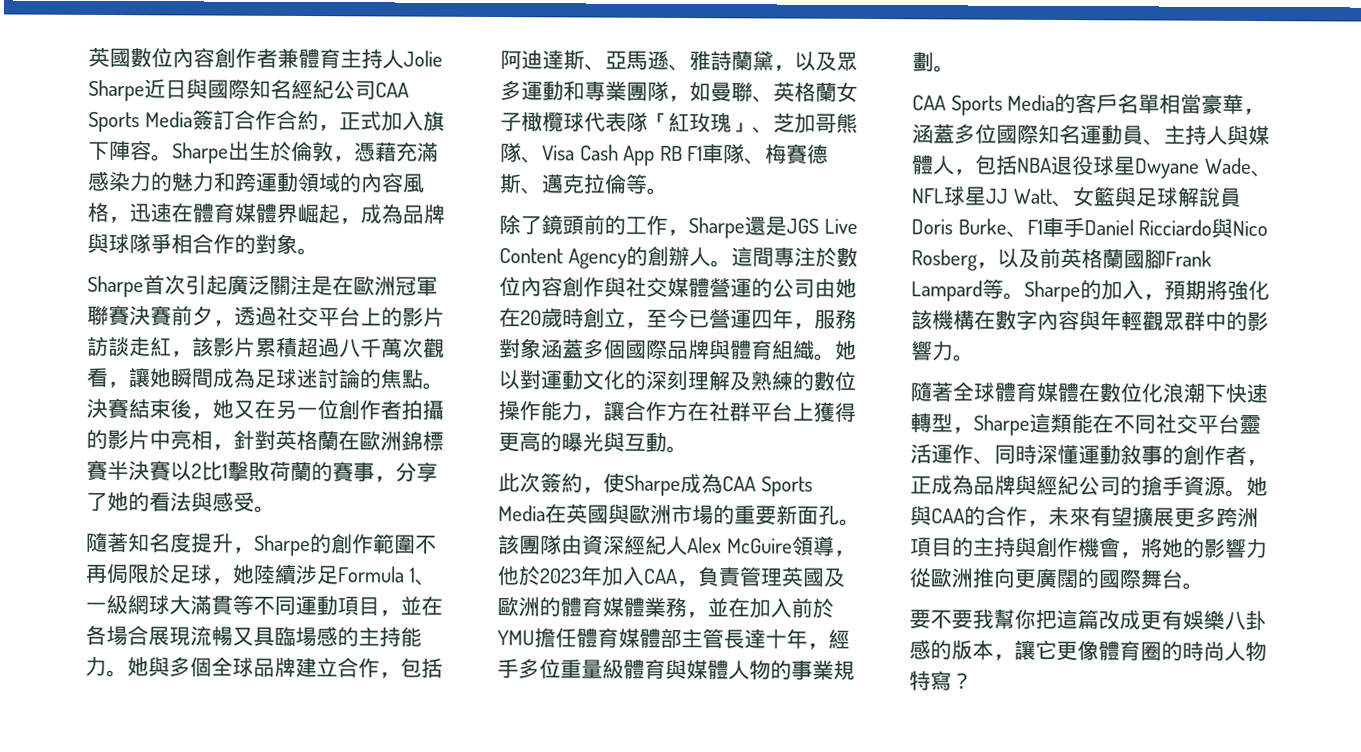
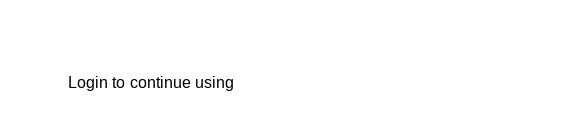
- 英國數位內容創作者兼體育主持人Jolie Sharpe近日與國際知名經紀公司CAA Sports Media簽訂合作合約，正式加入旗下陣容。Sharpe出生於倫敦，憑藉充滿感染力的魅力和跨運動領域的內容風格，迅速在體育媒體界崛起，成為品牌與球隊爭相合作的對象。
- Sharpe首次引起廣泛關注是在歐洲冠軍聯賽決賽前夕，透過社交平台上的影片訪談走紅，該影片累積超過八千萬次觀看，讓她瞬間成為足球迷討論的焦點。決賽結束後，她又在另一位創作者拍攝的影片中亮相，針對英格蘭在歐洲錦標賽半決賽以2比1擊敗荷蘭的賽事，分享了她的看法與感受。
- 隨著知名度提升，Sharpe的創作範圍不再侷限於足球，她陸續涉足Formula 1、一級網球大滿貫等不同運動項目，並在各場合展現流暢又具臨場感的主持能力。她與多個全球品牌建立合作，包括阿迪達斯、亞馬遜、雅詩蘭黛，以及眾多運動和專業團隊，如曼聯、英格蘭女子橄欖球代表隊「紅玫瑰」、芝加哥熊隊、Visa Cash App RB F1車隊、梅賽德斯、邁克拉倫等。
- 除了鏡頭前的工作，Sharpe還是JGS Live Content Agency的創辦人。這間專注於數位內容創作與社交媒體營運的公司由她在20歲時創立，至今已營運四年，服務對象涵蓋多個國際品牌與體育組織。她以對運動文化的深刻理解及熟練的數位操作能力，讓合作方在社群平台上獲得更高的曝光與互動。
- 此次簽約，使Sharpe成為CAA Sports Media在英國與歐洲市場的重要新面孔。該團隊由資深經紀人Alex McGuire領導，他於2023年加入CAA，負責管理英國及歐洲的體育媒體業務，並在加入前於YMU擔任體育媒體部主管長達十年，經手多位重量級體育與媒體人物的事業規劃。
- CAA Sports Media的客戶名單相當豪華，涵蓋多位國際知名運動員、主持人與媒體人，包括NBA退役球星Dwyane Wade、NFL球星JJ Watt、女籃與足球解說員Doris Burke、F1車手Daniel Ricciardo與Nico Rosberg，以及前英格蘭國腳Frank Lampard等。Sharpe的加入，預期將強化該機構在數字內容與年輕觀眾群中的影響力。
- 隨著全球體育媒體在數位化浪潮下快速轉型，Sharpe這類能在不同社交平台靈活運作、同時深懂運動敘事的創作者，正成為品牌與經紀公司的搶手資源。她與CAA的合作，未來有望擴展更多跨洲項目的主持與創作機會，將她的影響力從歐洲推向更廣闊的國際舞台。
- 要不要我幫你把這篇改成更有娛樂八卦感的版本，讓它更像體育圈的時尚人物特寫？
+ Login to continue using

